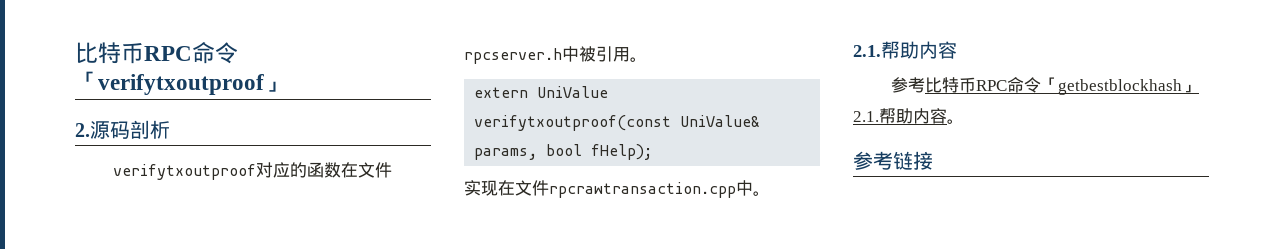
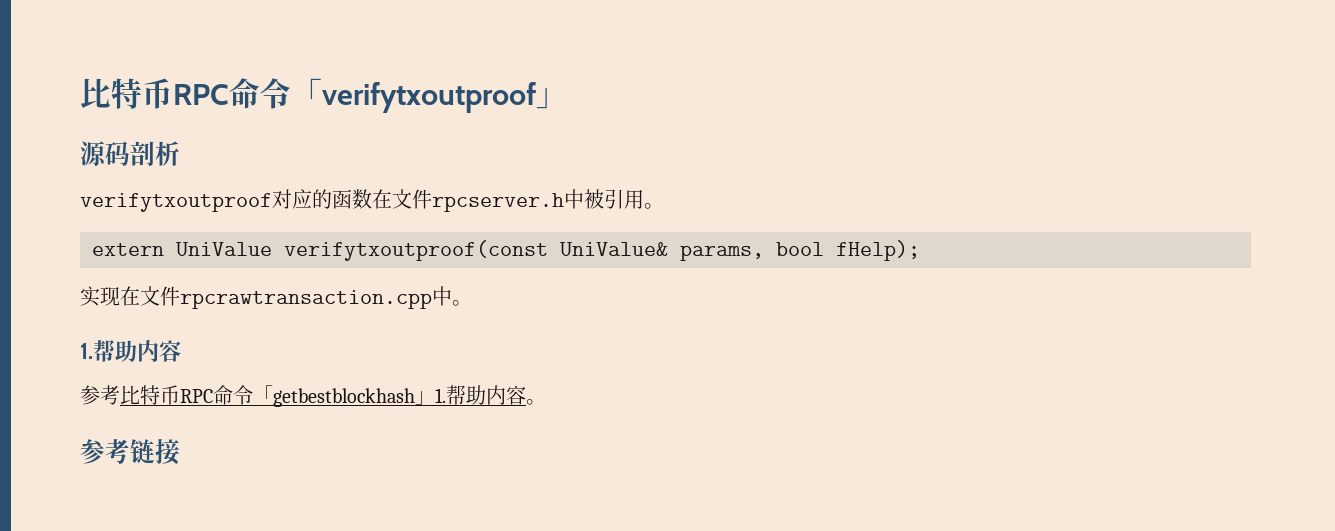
- 2.源码剖析
+ 源码剖析
  实现在文件rpcrawtransaction.cpp中。
- 2.1.帮助内容
+ 1.帮助内容
- 参考比特币RPC命令「getbestblockhash」2.1.帮助内容。
+ 参考比特币RPC命令「getbestblockhash」1.帮助内容。

